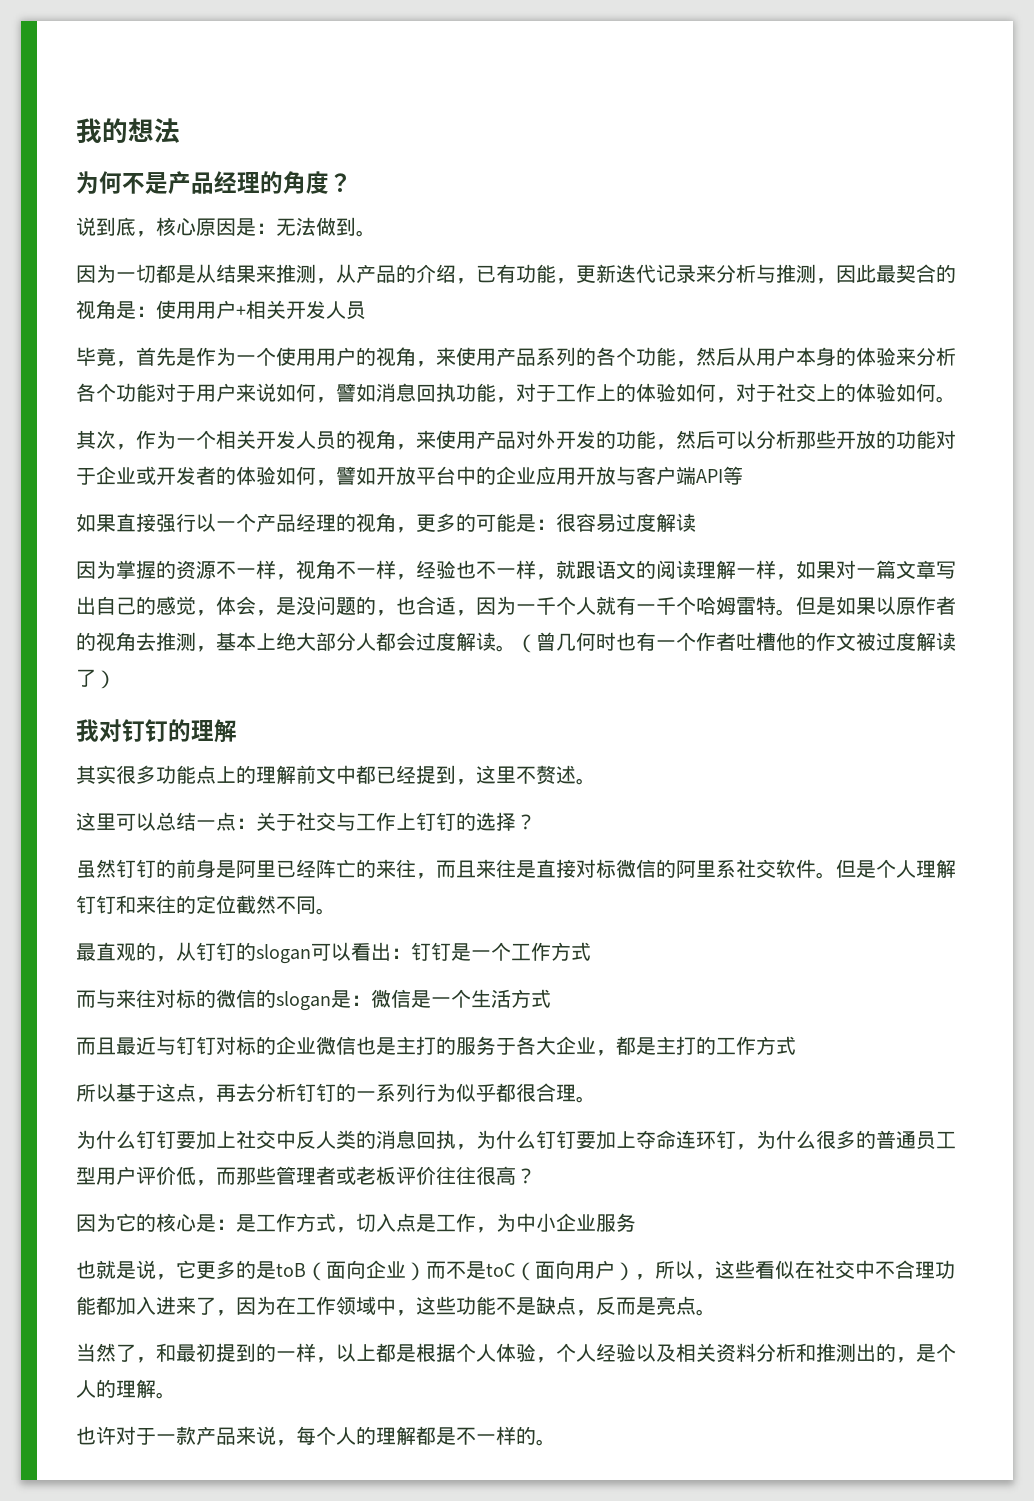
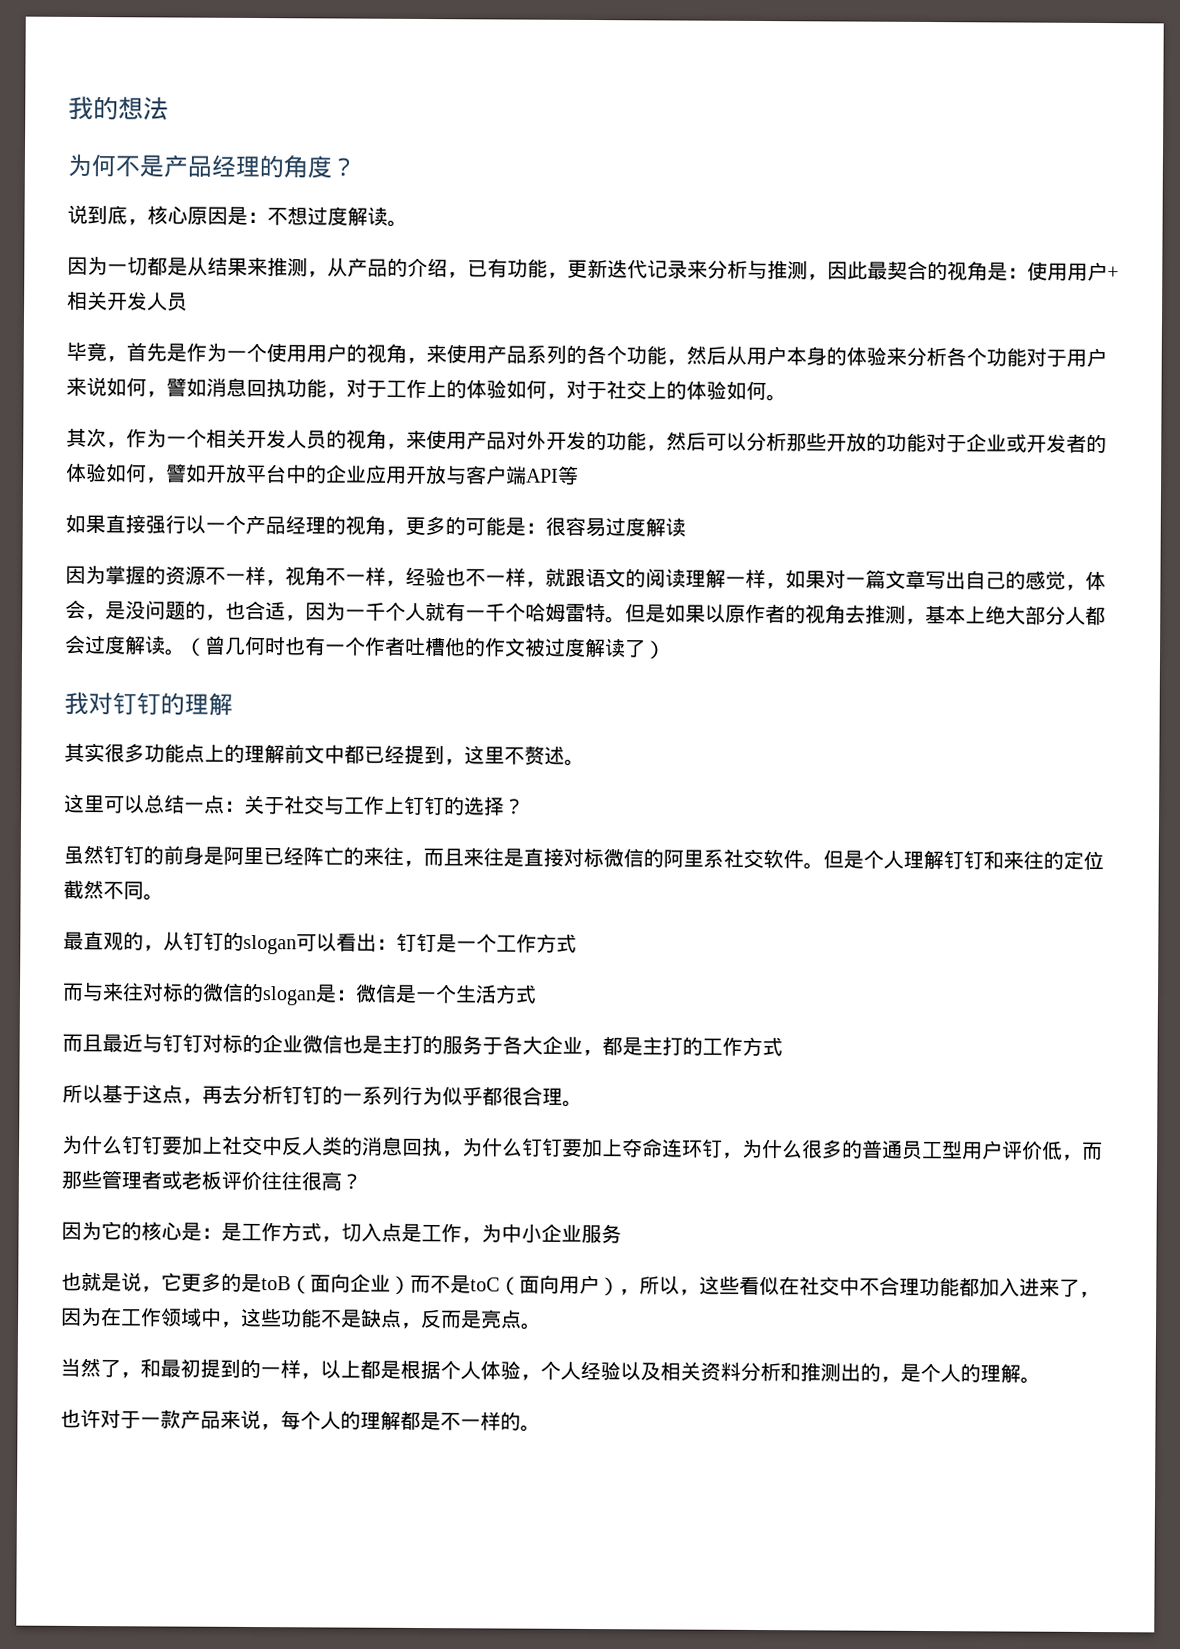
- 说到底，核心原因是：无法做到。
+ 说到底，核心原因是：不想过度解读。

